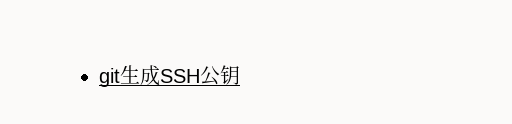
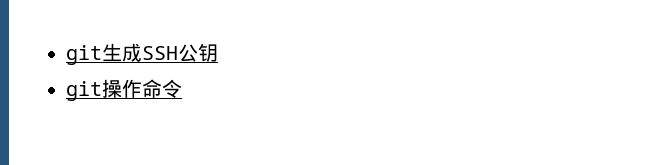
+ git操作命令

